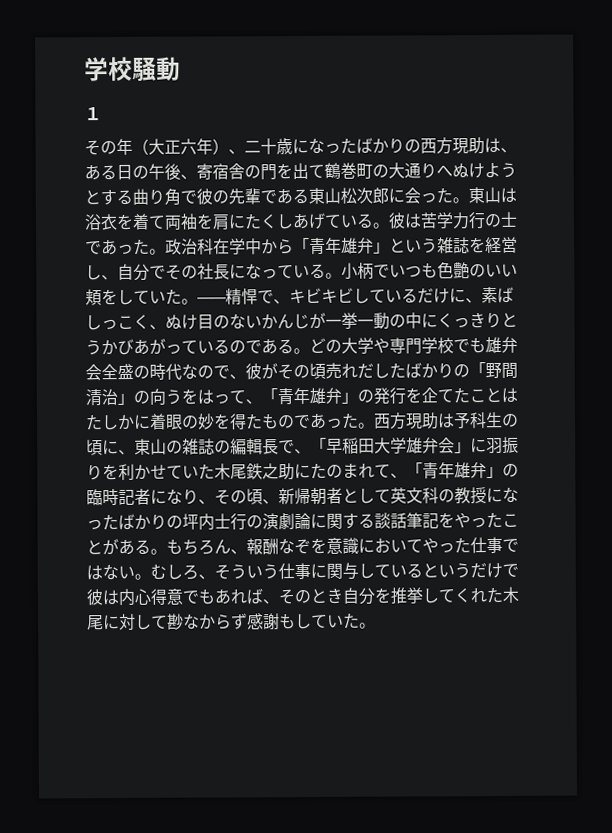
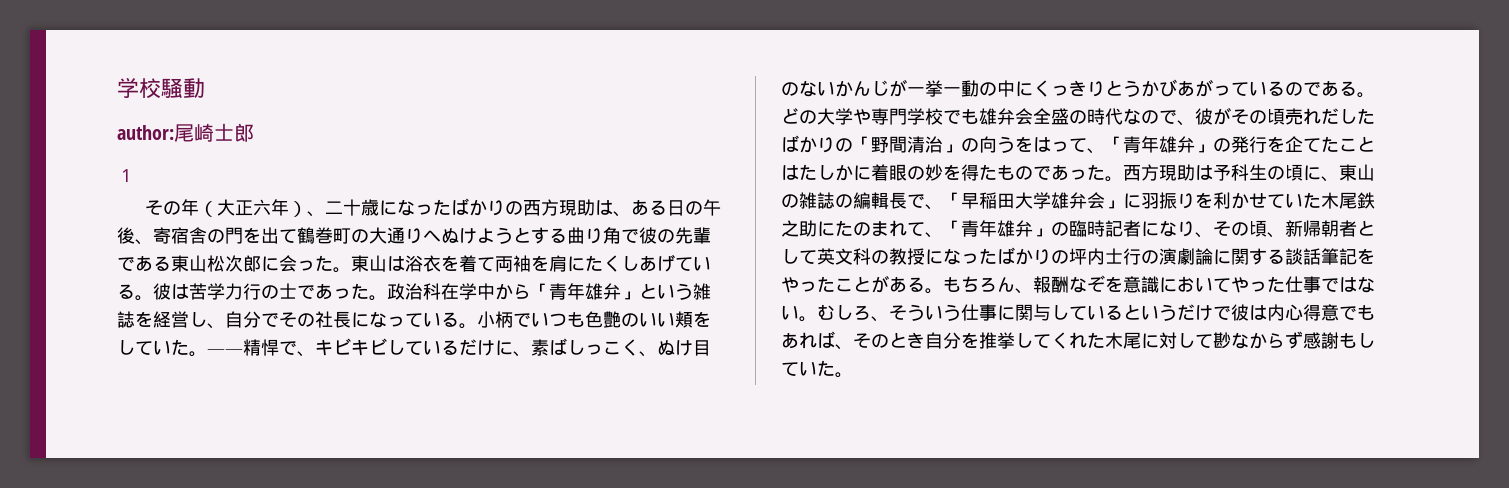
+ author:尾崎士郎

